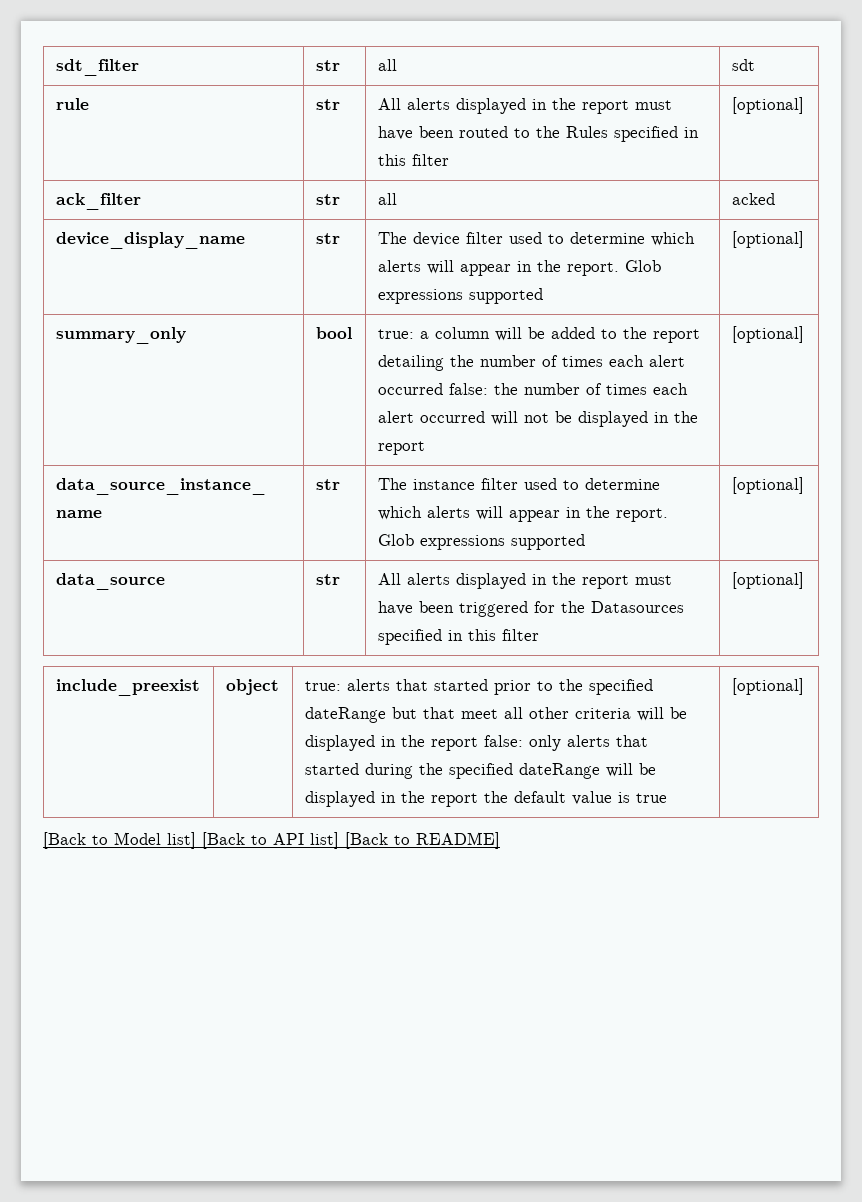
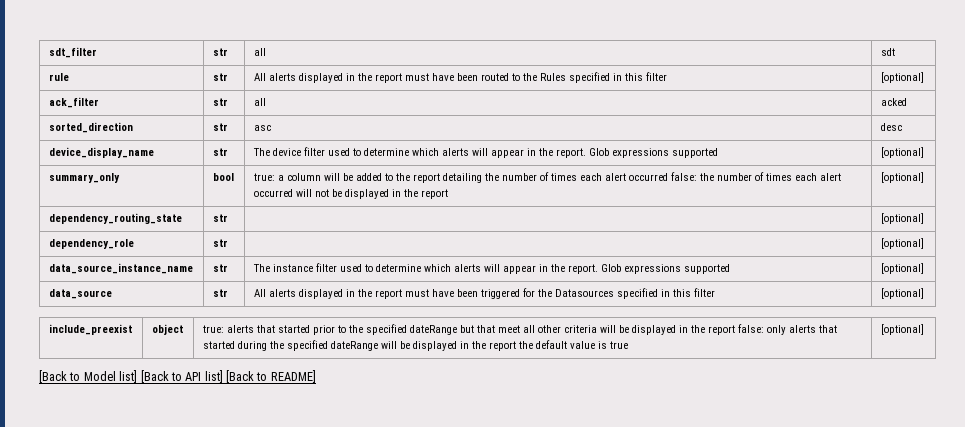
+ sorted_direction | str | asc | desc
+ dependency_routing_state | str | | [optional]
+ dependency_role | str | | [optional]

